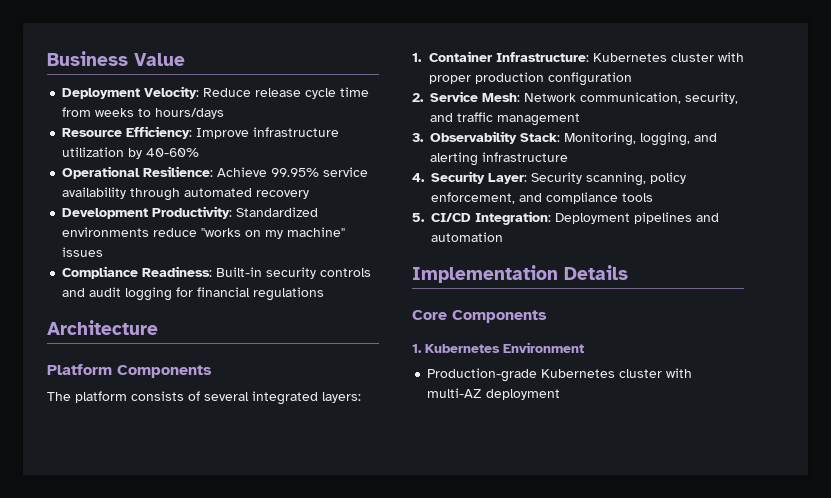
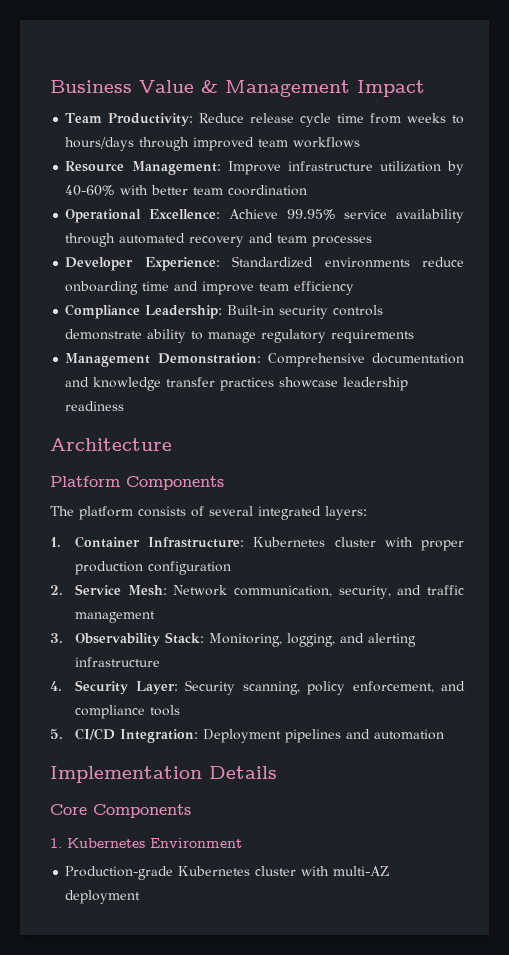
- Business Value
- Deployment Velocity: Reduce release cycle time from weeks to hours/days
+ Business Value & Management Impact
+ Team Productivity: Reduce release cycle time from weeks to hours/days through improved team workflows
- Resource Efficiency: Improve infrastructure utilization by 40-60%
+ Resource Management: Improve infrastructure utilization by 40-60% with better team coordination
- Operational Resilience: Achieve 99.95% service availability through automated recovery
- Development Productivity: Standardized environments reduce "works on my machine" issues
+ Operational Excellence: Achieve 99.95% service availability through automated recovery and team processes
+ Developer Experience: Standardized environments reduce onboarding time and improve team efficiency
- Compliance Readiness: Built-in security controls and audit logging for financial regulations
+ Compliance Leadership: Built-in security controls demonstrate ability to manage regulatory requirements
+ Management Demonstration: Comprehensive documentation and knowledge transfer practices showcase leadership readiness

